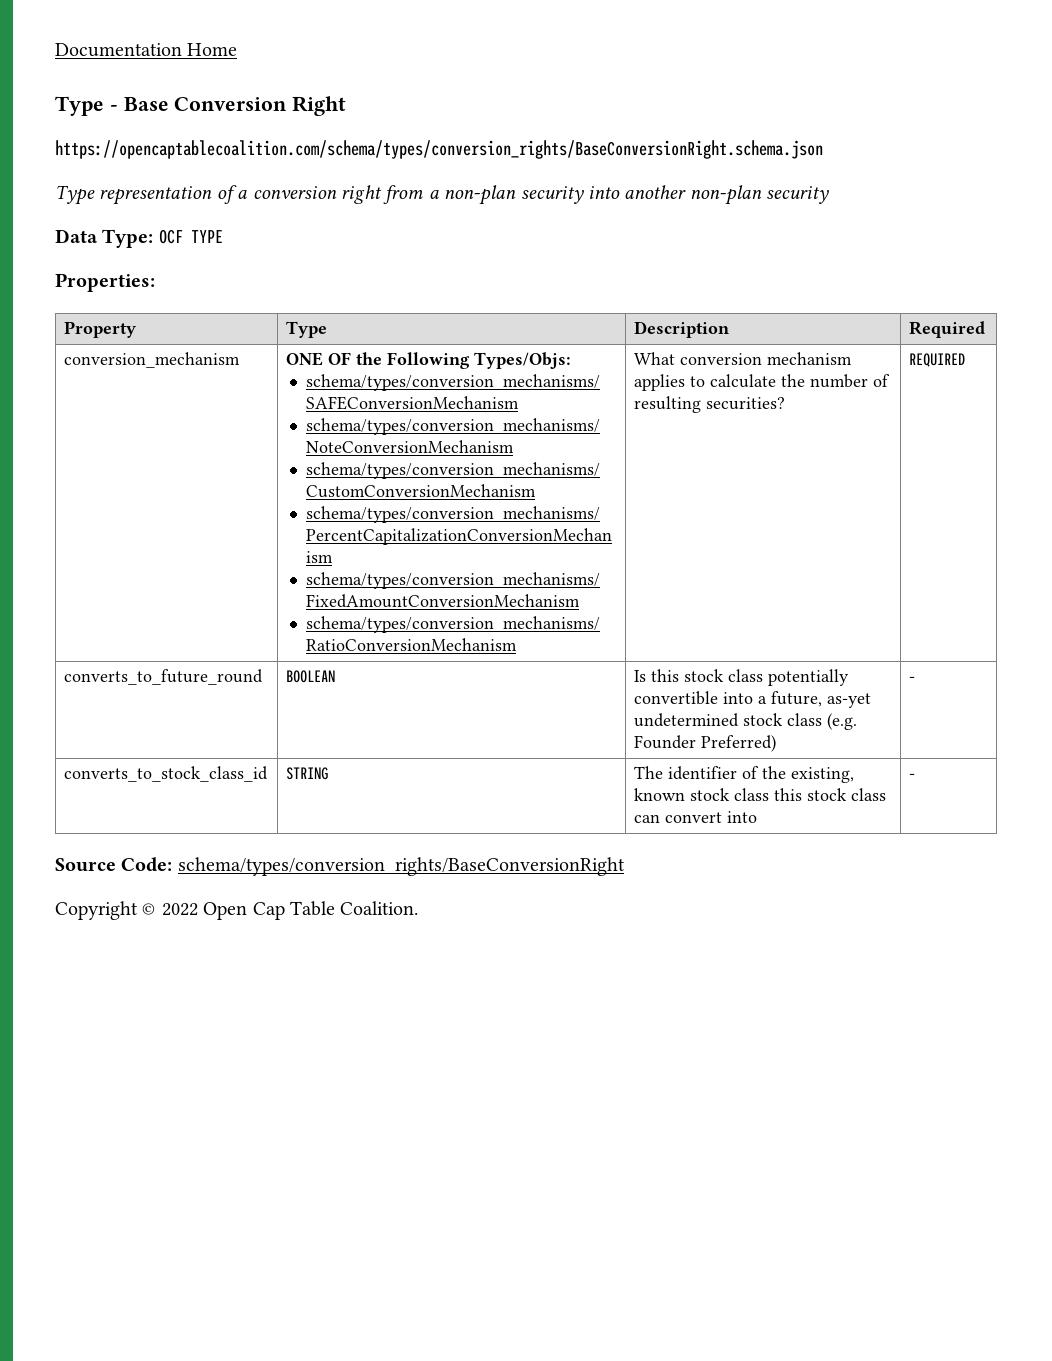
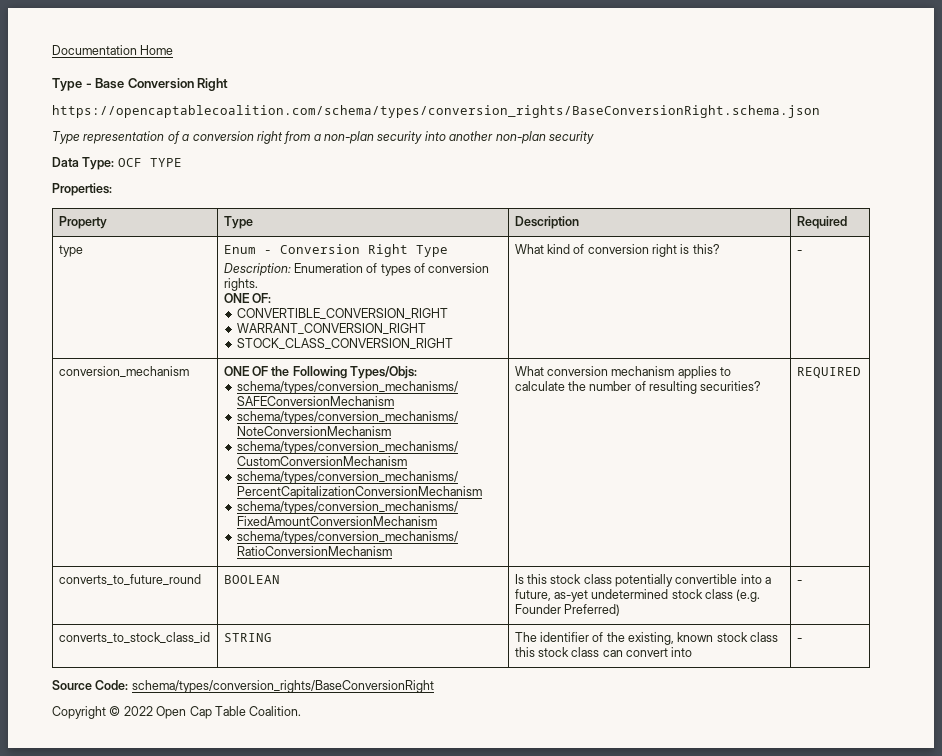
+ type | Enum - Conversion Right Type
+ Description: Enumeration of types of conversion rights.
+ ONE OF:
+ CONVERTIBLE_CONVERSION_RIGHT
+ WARRANT_CONVERSION_RIGHT
+ STOCK_CLASS_CONVERSION_RIGHT | What kind of conversion right is this? | -

